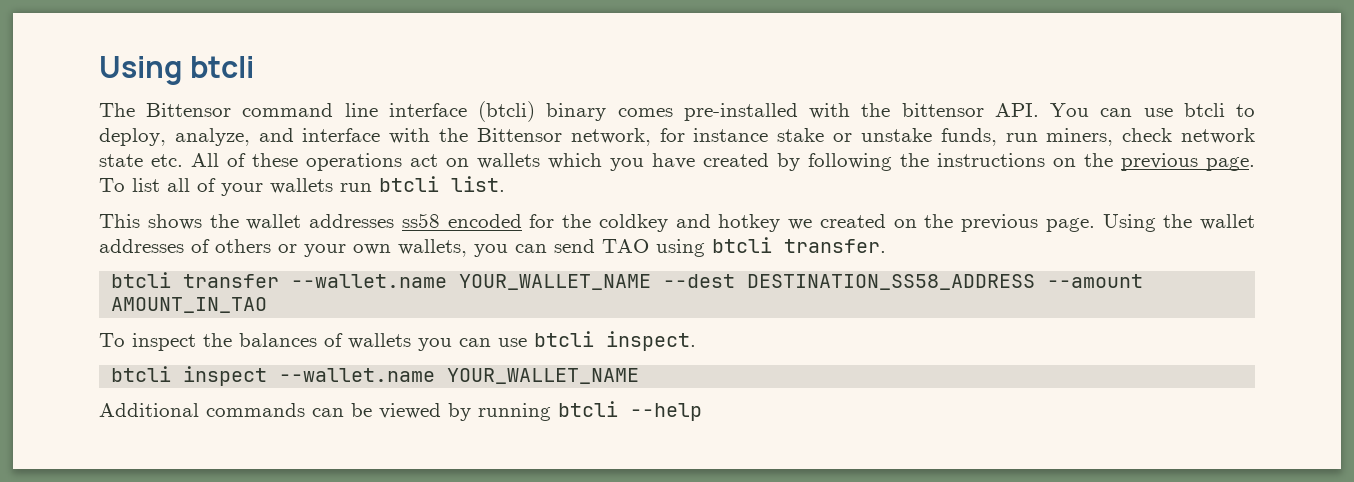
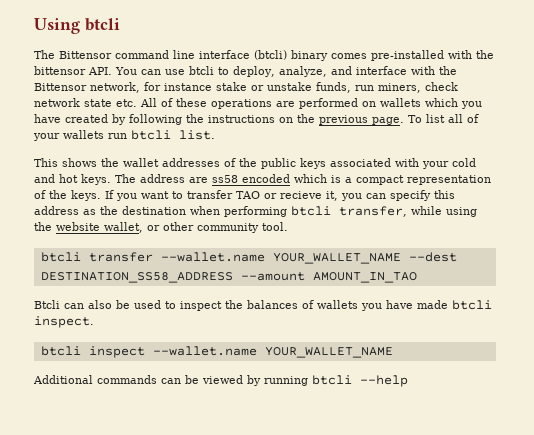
- The Bittensor command line interface (btcli) binary comes pre-installed with the bittensor API. You can use btcli to deploy, analyze, and interface with the Bittensor network, for instance stake or unstake funds, run miners, check network state etc. All of these operations act on wallets which you have created by following the instructions on the previous page.
+ The Bittensor command line interface (btcli) binary comes pre-installed with the bittensor API. You can use btcli to deploy, analyze, and interface with the Bittensor network, for instance stake or unstake funds, run miners, check network state etc. All of these operations are performed on wallets which you have created by following the instructions on the previous page.
- This shows the wallet addresses ss58 encoded for the coldkey and hotkey we created on the previous page. Using the wallet addresses of others or your own wallets, you can send TAO using btcli transfer.
+ This shows the wallet addresses of the public keys associated with your cold and hot keys. The address are ss58 encoded which is a compact representation of the keys. If you want to transfer TAO or recieve it, you can specify this address as the destination when performing btcli transfer, while using the website wallet, or other community tool.
- To inspect the balances of wallets you can use btcli inspect.
+ Btcli can also be used to inspect the balances of wallets you have made btcli inspect.

